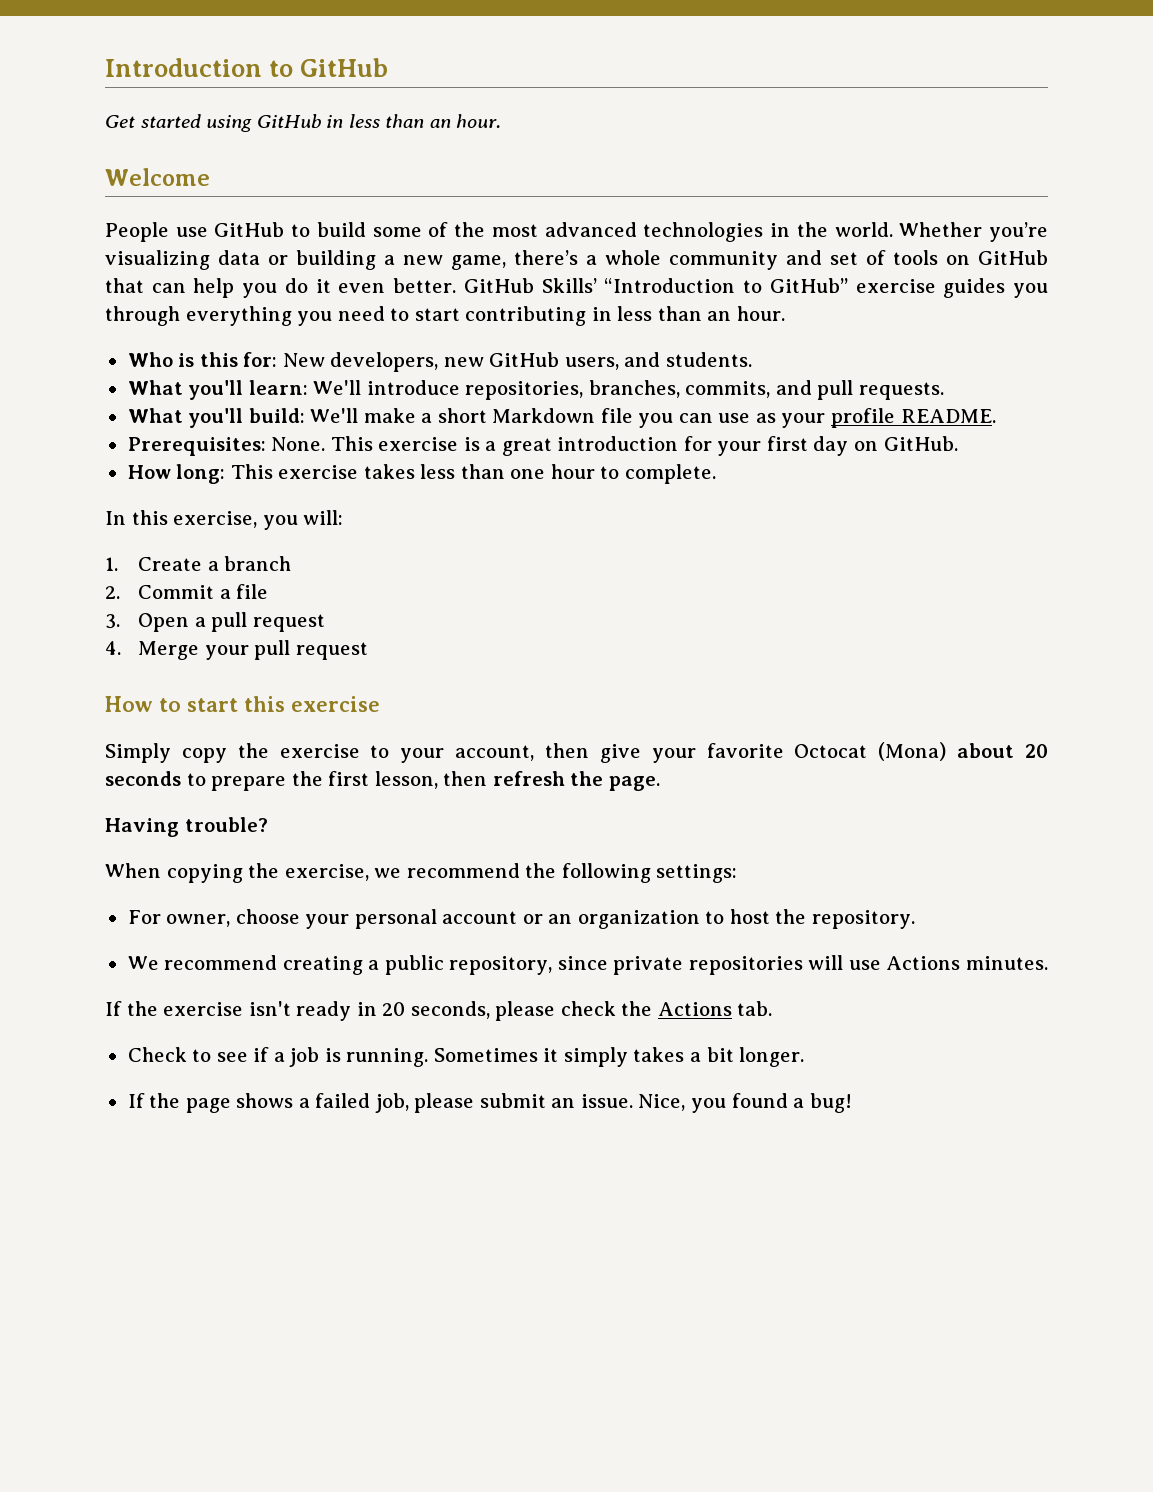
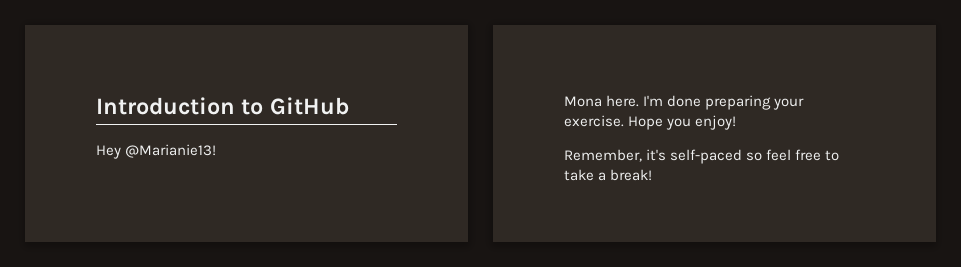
- Get started using GitHub in less than an hour.
- Welcome
- People use GitHub to build some of the most advanced technologies in the world. Whether you’re visualizing data or building a new game, there’s a whole community and set of tools on GitHub that can help you do it even better. GitHub Skills’ “Introduction to GitHub” exercise guides you through everything you need to start contributing in less than an hour.
- Who is this for: New developers, new GitHub users, and students.
- What you'll learn: We'll introduce repositories, branches, commits, and pull requests.
- What you'll build: We'll make a short Markdown file you can use as your profile README.
- Prerequisites: None. This exercise is a great introduction for your first day on GitHub.
- How long: This exercise takes less than one hour to complete.
- In this exercise, you will:
- 1. Create a branch
- 2. Commit a file
- 3. Open a pull request
- 4. Merge your pull request
- How to start this exercise
- Simply copy the exercise to your account, then give your favorite Octocat (Mona) about 20 seconds to prepare the first lesson, then refresh the page.
- Having trouble?
- When copying the exercise, we recommend the following settings:
- For owner, choose your personal account or an organization to host the repository.
- We recommend creating a public repository, since private repositories will use Actions minutes.
- If the exercise isn't ready in 20 seconds, please check the Actions tab.
- Check to see if a job is running. Sometimes it simply takes a bit longer.
- If the page shows a failed job, please submit an issue. Nice, you found a bug!
+ Hey @Marianie13!
+ Mona here. I'm done preparing your exercise. Hope you enjoy!
+ Remember, it's self-paced so feel free to take a break!

